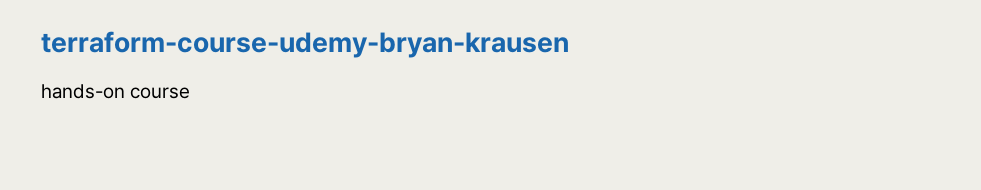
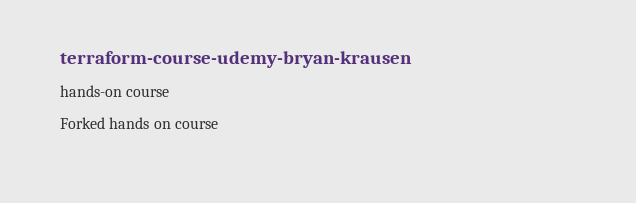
+ Forked hands on course

